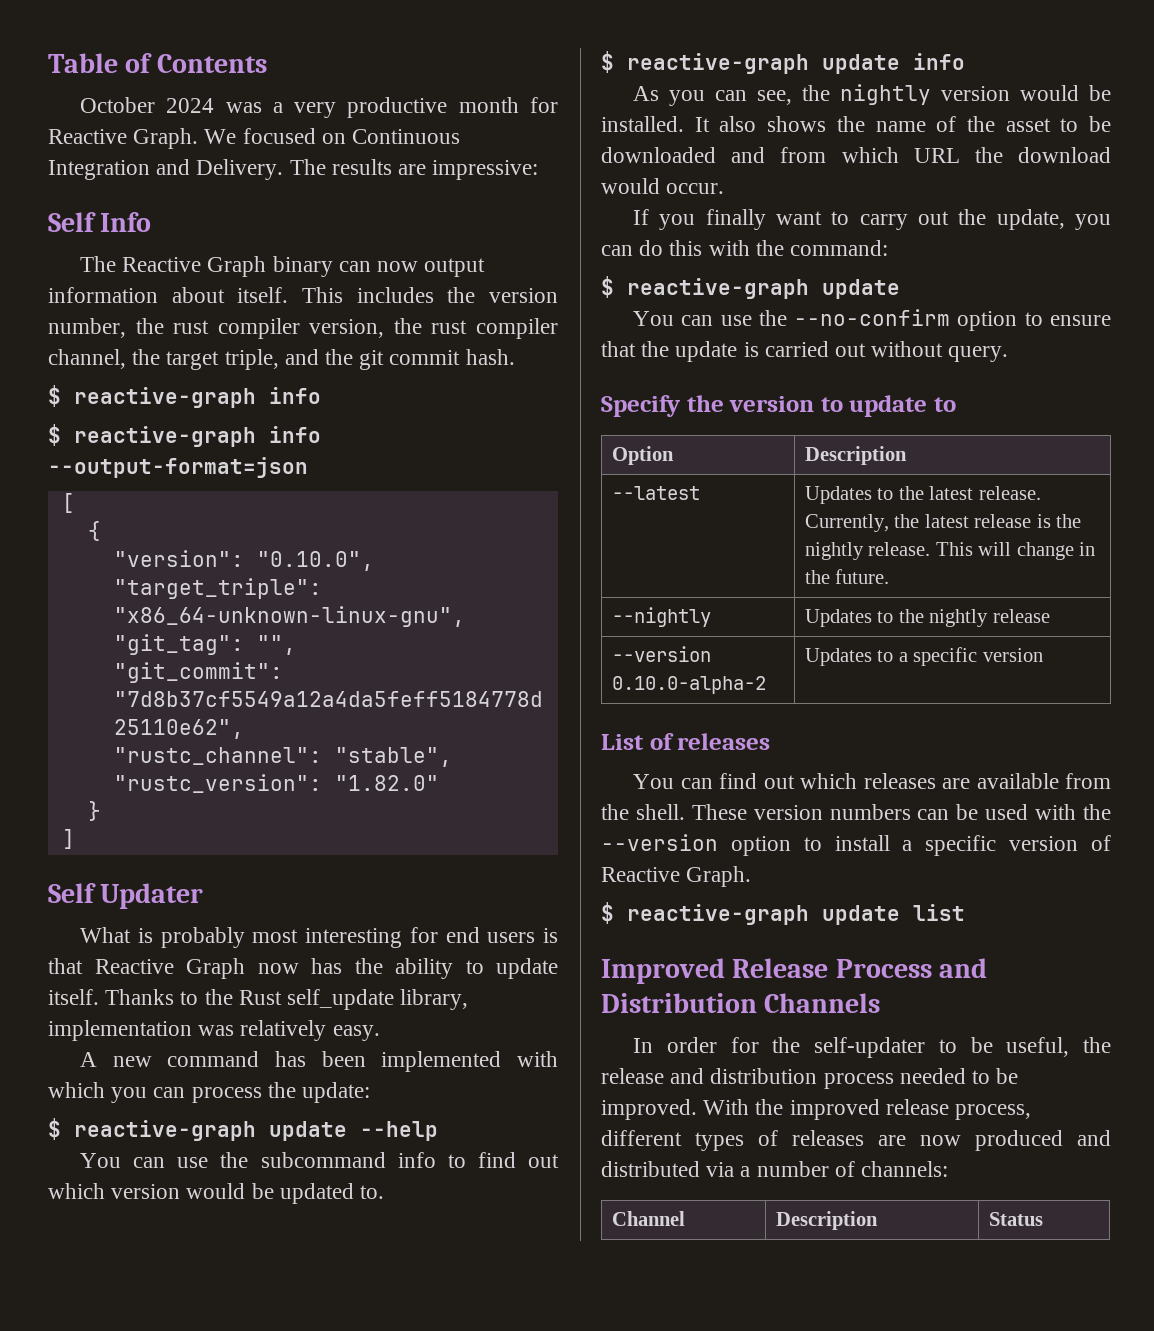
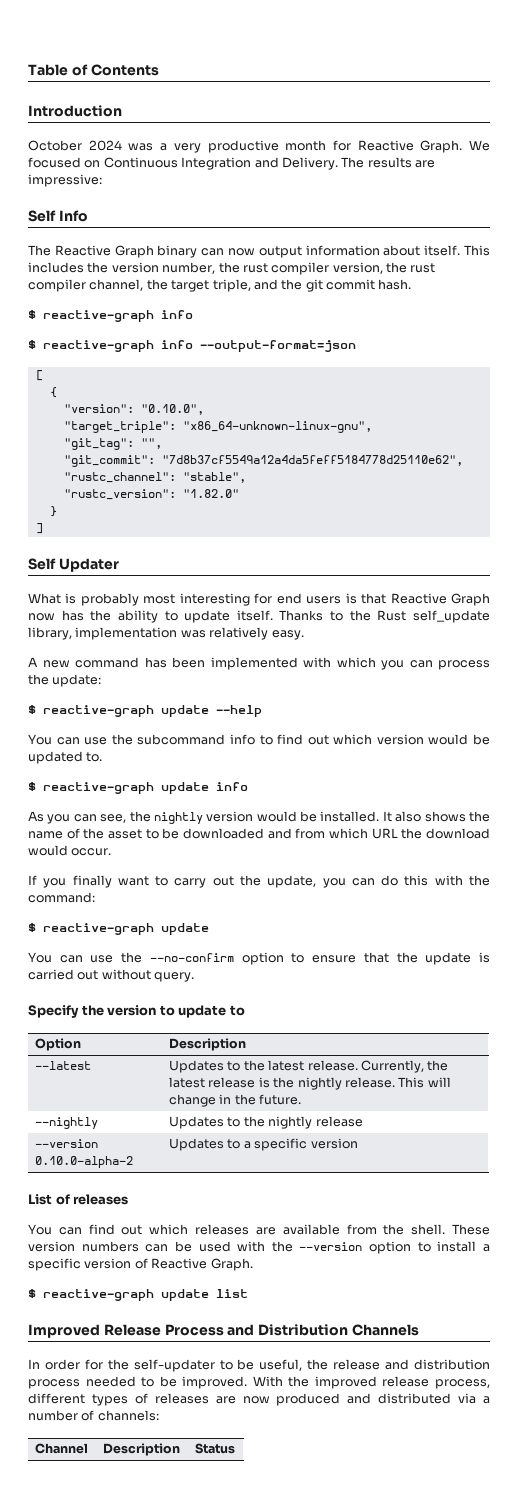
+ Introduction

